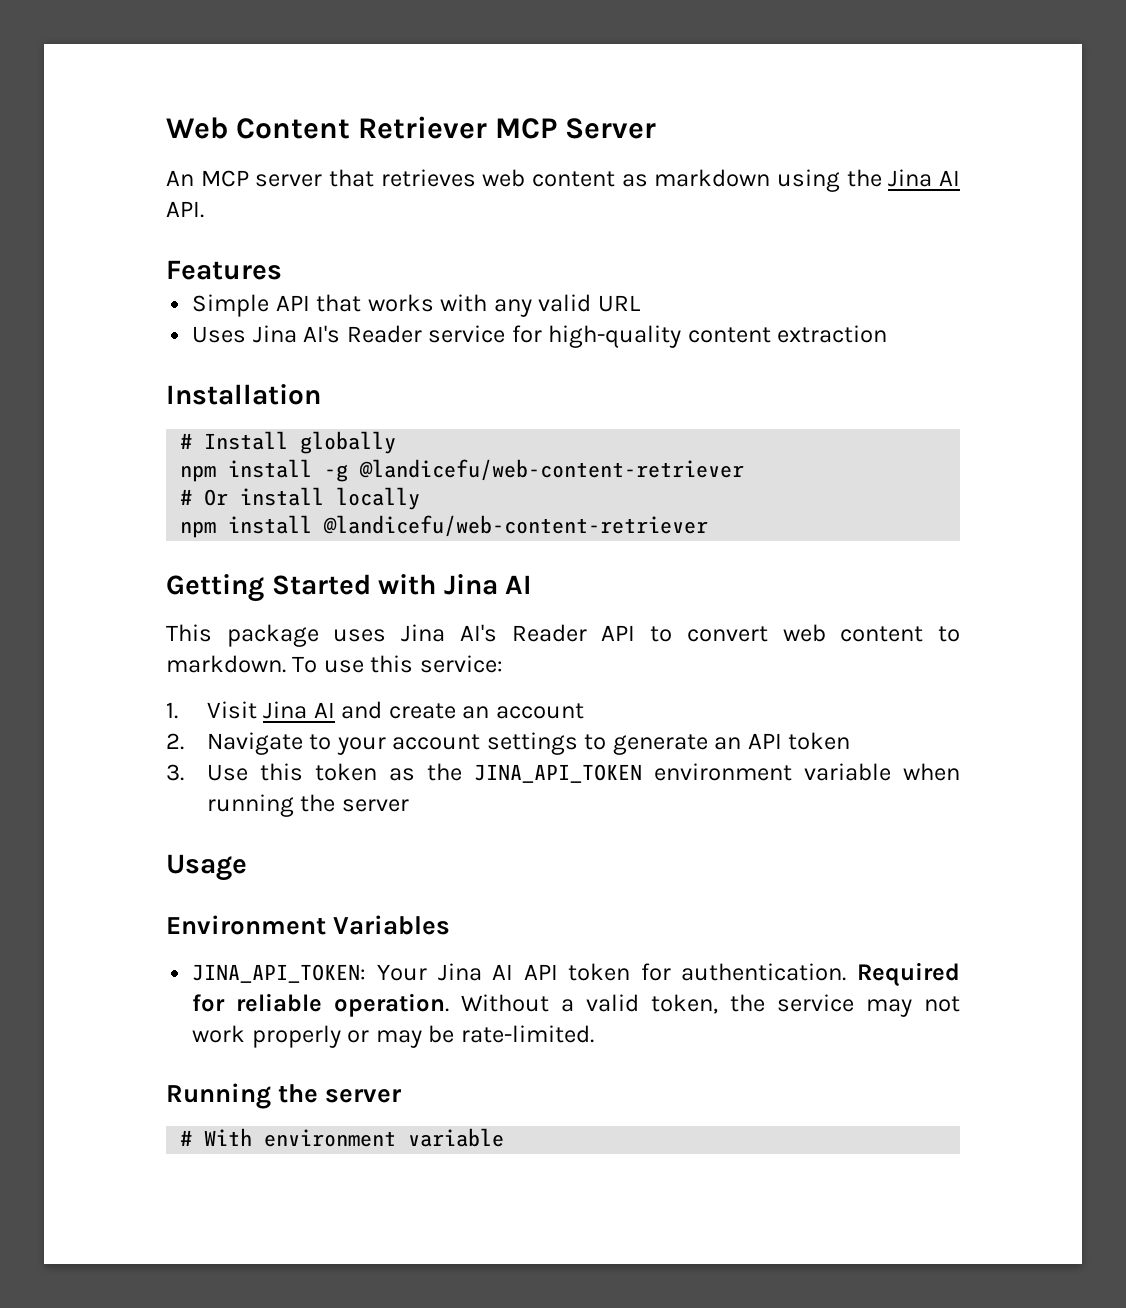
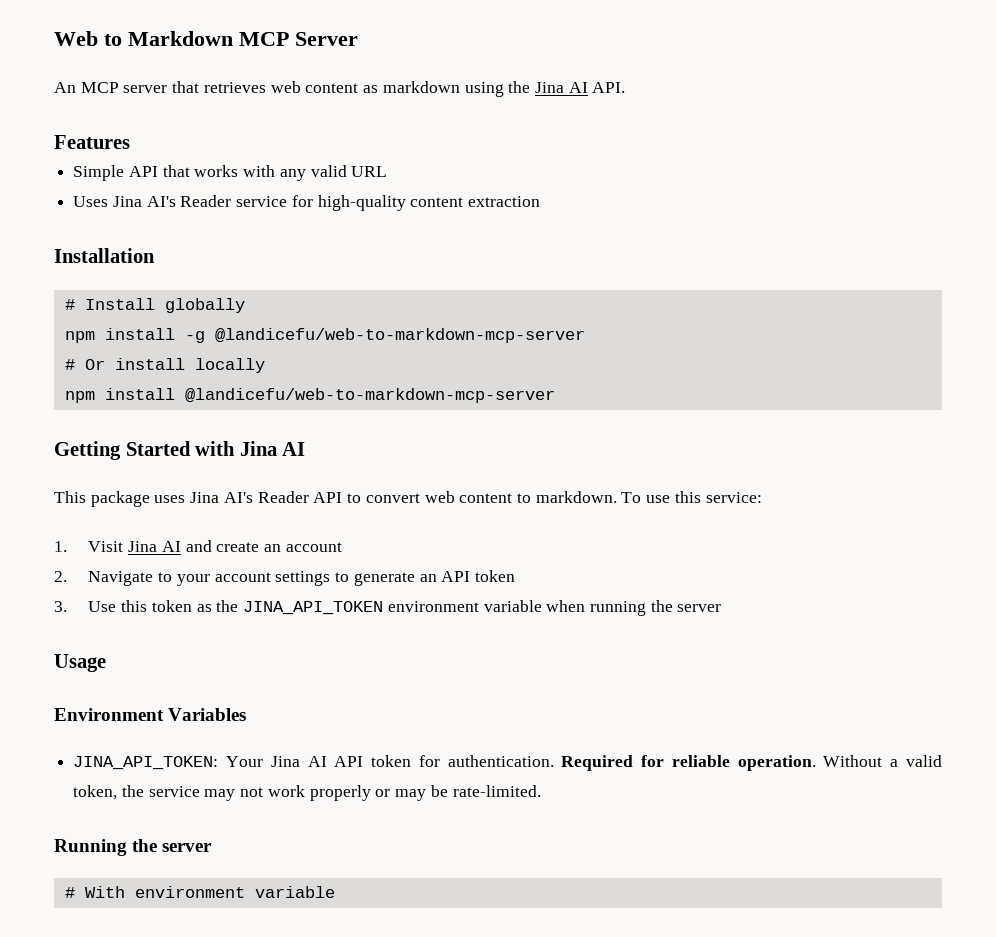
- Web Content Retriever MCP Server
+ Web to Markdown MCP Server
- npm install -g @landicefu/web-content-retriever
+ npm install -g @landicefu/web-to-markdown-mcp-server
- npm install @landicefu/web-content-retriever
+ npm install @landicefu/web-to-markdown-mcp-server

